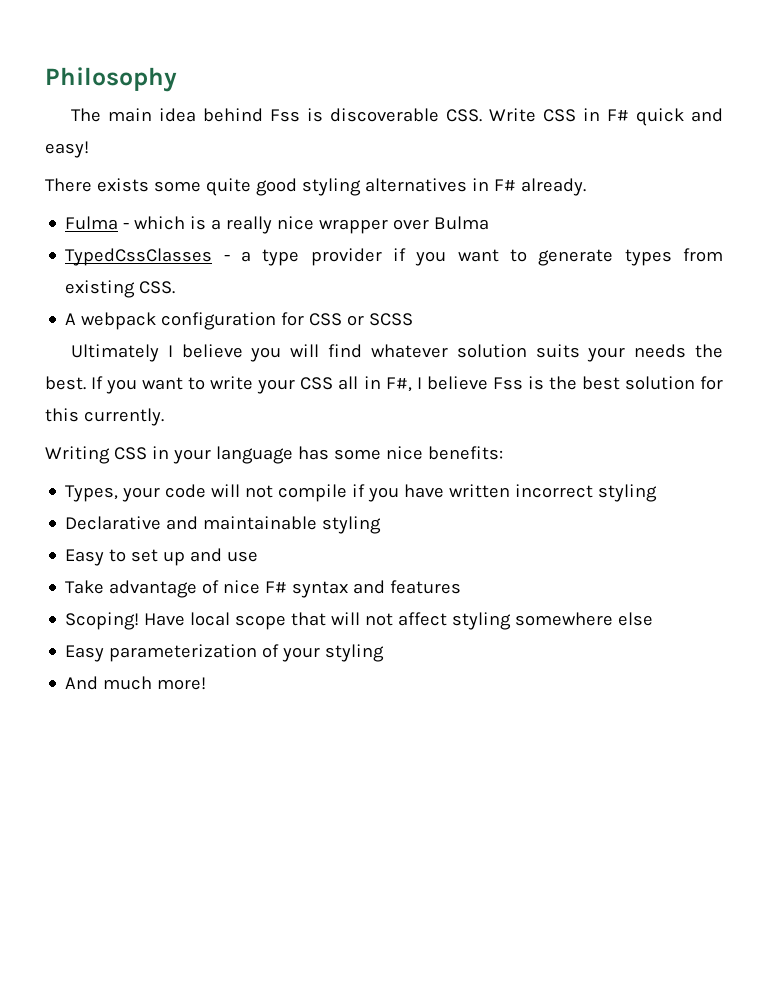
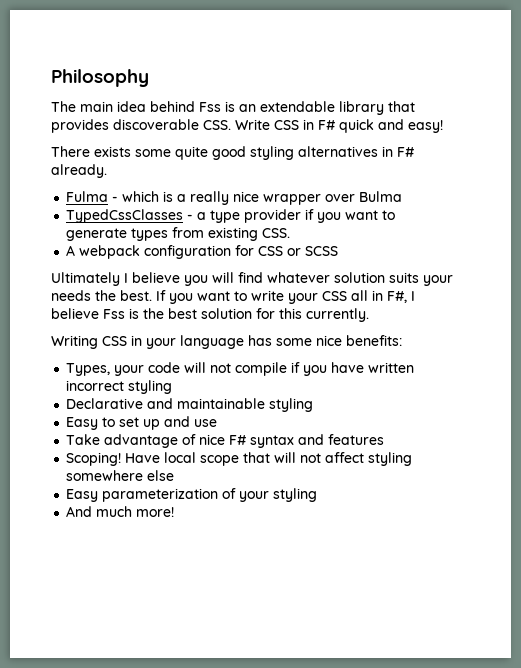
- The main idea behind Fss is discoverable CSS. Write CSS in F# quick and easy!
+ The main idea behind Fss is an extendable library that provides discoverable CSS. Write CSS in F# quick and easy!

